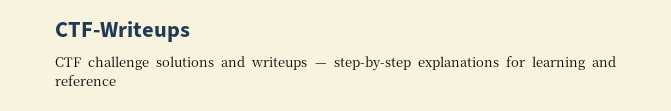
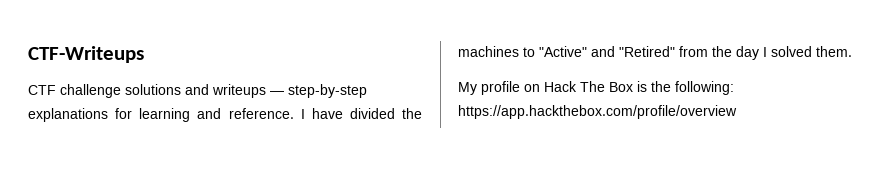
- CTF challenge solutions and writeups — step-by-step explanations for learning and reference
+ CTF challenge solutions and writeups — step-by-step explanations for learning and reference. I have divided the machines to "Active" and "Retired" from the day I solved them.
+ My profile on Hack The Box is the following: https://app.hackthebox.com/profile/overview

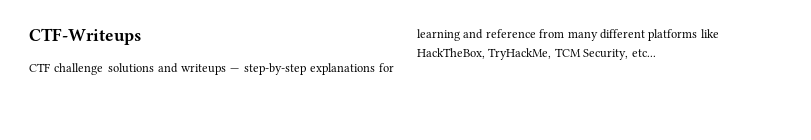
- CTF challenge solutions and writeups — step-by-step explanations for learning and reference. I have divided the machines to "Active" and "Retired" from the day I solved them.
- My profile on Hack The Box is the following: https://app.hackthebox.com/profile/overview
+ CTF challenge solutions and writeups — step-by-step explanations for learning and reference from many different platforms like HackTheBox, TryHackMe, TCM Security, etc...

